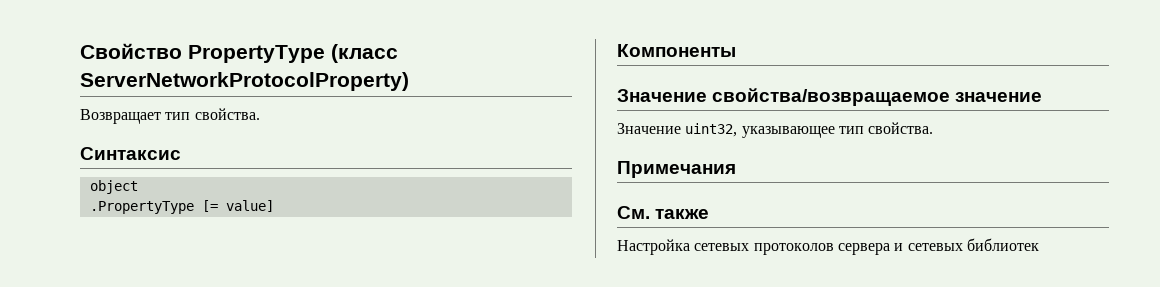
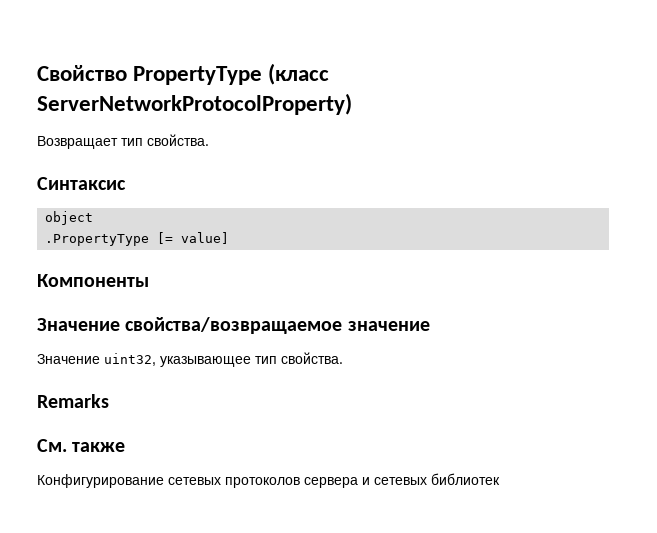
- Примечания
+ Remarks
- Настройка сетевых протоколов сервера и сетевых библиотек
+ Конфигурирование сетевых протоколов сервера и сетевых библиотек

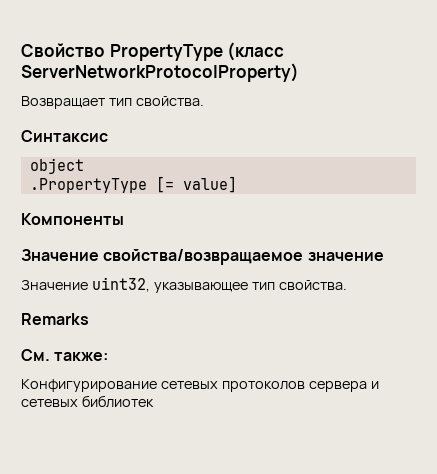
- См. также
+ См. также:

